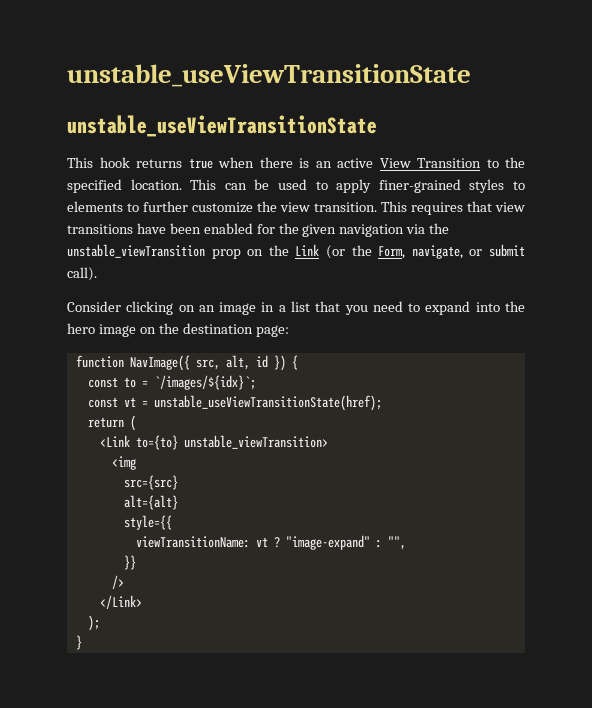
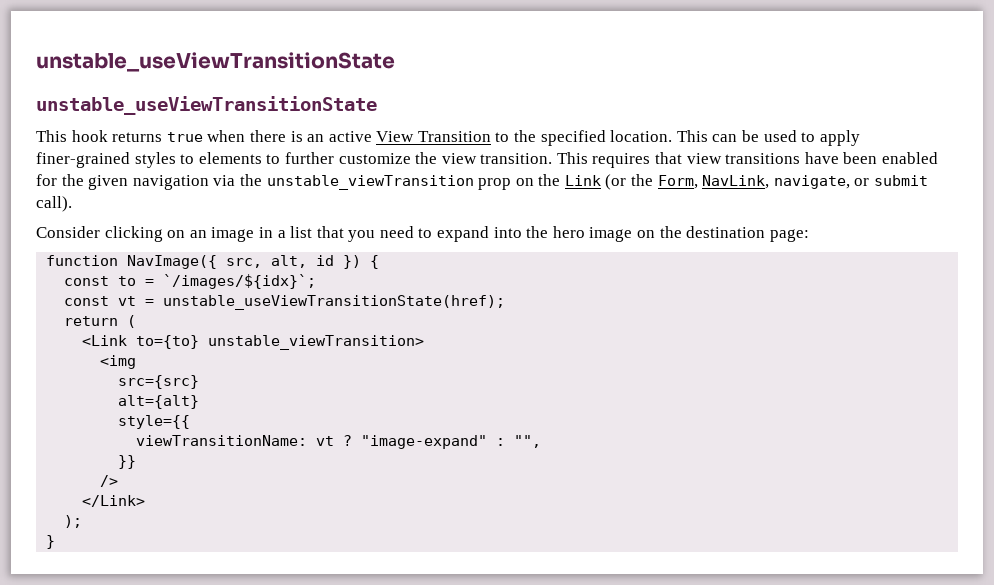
- This requires that view transitions have been enabled for the given navigation via the unstable_viewTransition prop on the Link (or the Form, navigate, or submit call).
+ This requires that view transitions have been enabled for the given navigation via the unstable_viewTransition prop on the Link (or the Form, NavLink, navigate, or submit call).

